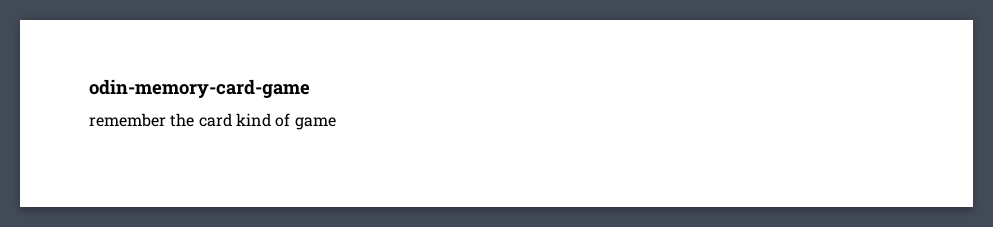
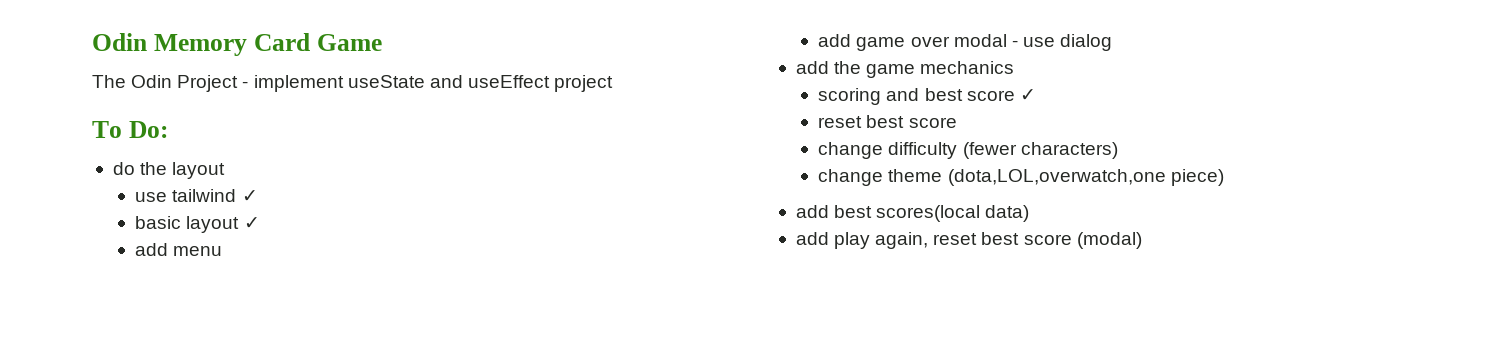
- odin-memory-card-game
- remember the card kind of game
+ Odin Memory Card Game
+ The Odin Project - implement useState and useEffect project
+ To Do:
+ do the layout
+ use tailwind ✓
+ basic layout ✓
+ add menu
+ add game over modal - use dialog
+ add the game mechanics
+ scoring and best score ✓
+ reset best score
+ change difficulty (fewer characters)
+ change theme (dota,LOL,overwatch,one piece)
+ add best scores(local data)
+ add play again, reset best score (modal)

